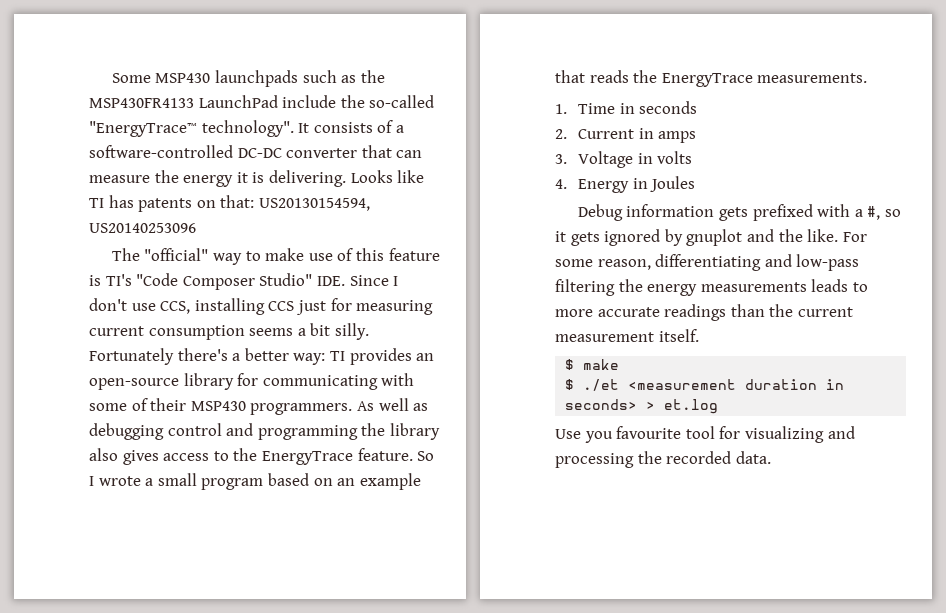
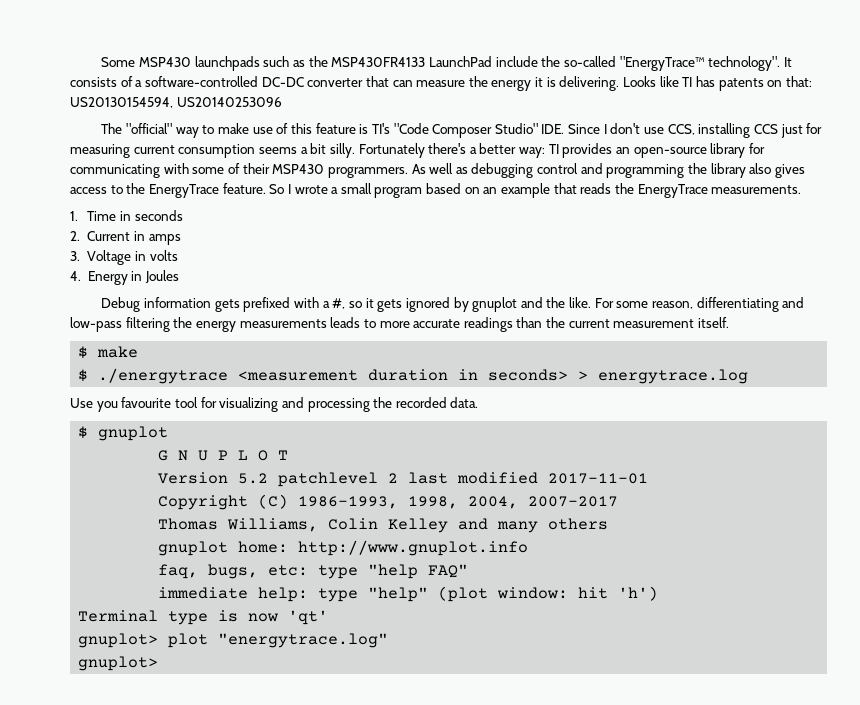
- $ ./et <measurement duration in seconds> > et.log
+ $ ./energytrace <measurement duration in seconds> > energytrace.log
+ $ gnuplot
+ G N U P L O T
+ Version 5.2 patchlevel 2 last modified 2017-11-01
+ Copyright (C) 1986-1993, 1998, 2004, 2007-2017
+ Thomas Williams, Colin Kelley and many others
+ gnuplot home: http://www.gnuplot.info
+ faq, bugs, etc: type "help FAQ"
+ immediate help: type "help" (plot window: hit 'h')
+ Terminal type is now 'qt'
+ gnuplot> plot "energytrace.log"
+ gnuplot>

